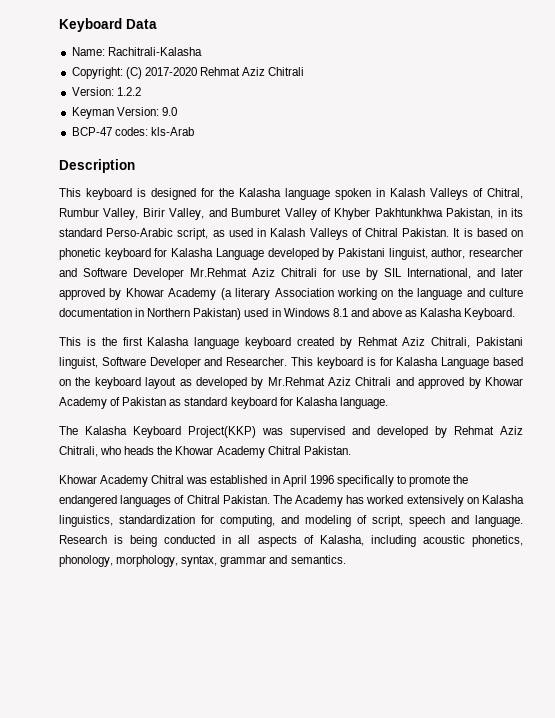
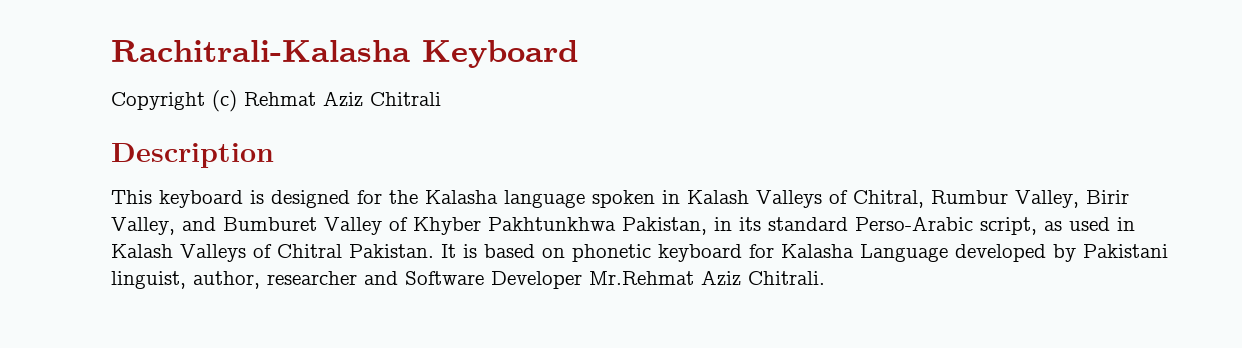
- Keyboard Data
- Name: Rachitrali-Kalasha
- Copyright: (C) 2017-2020 Rehmat Aziz Chitrali
- Version: 1.2.2
- Keyman Version: 9.0
- BCP-47 codes: kls-Arab
+ Rachitrali-Kalasha Keyboard
+ Copyright (c) Rehmat Aziz Chitrali
- It is based on phonetic keyboard for Kalasha Language developed by Pakistani linguist, author, researcher and Software Developer Mr.Rehmat Aziz Chitrali for use by SIL International, and later approved by Khowar Academy (a literary Association working on the language and culture documentation in Northern Pakistan) used in Windows 8.1 and above as Kalasha Keyboard.
- This is the first Kalasha language keyboard created by Rehmat Aziz Chitrali, Pakistani linguist, Software Developer and Researcher. This keyboard is for Kalasha Language based on the keyboard layout as developed by Mr.Rehmat Aziz Chitrali and approved by Khowar Academy of Pakistan as standard keyboard for Kalasha language.
- The Kalasha Keyboard Project(KKP) was supervised and developed by Rehmat Aziz Chitrali, who heads the Khowar Academy Chitral Pakistan.
- Khowar Academy Chitral was established in April 1996 specifically to promote the endangered languages of Chitral Pakistan. The Academy has worked extensively on Kalasha linguistics, standardization for computing, and modeling of script, speech and language. Research is being conducted in all aspects of Kalasha, including acoustic phonetics, phonology, morphology, syntax, grammar and semantics.
+ It is based on phonetic keyboard for Kalasha Language developed by Pakistani linguist, author, researcher and Software Developer Mr.Rehmat Aziz Chitrali.

